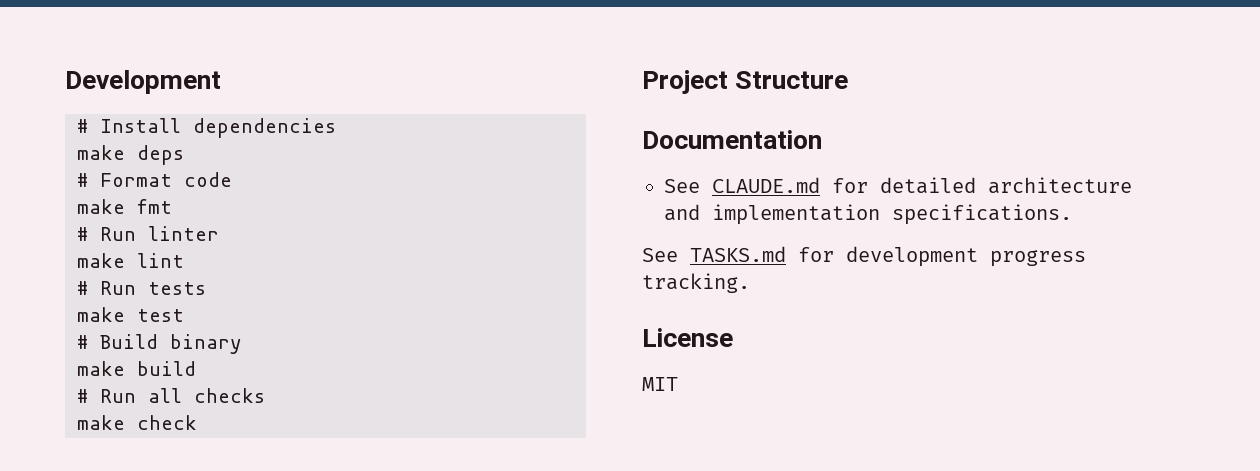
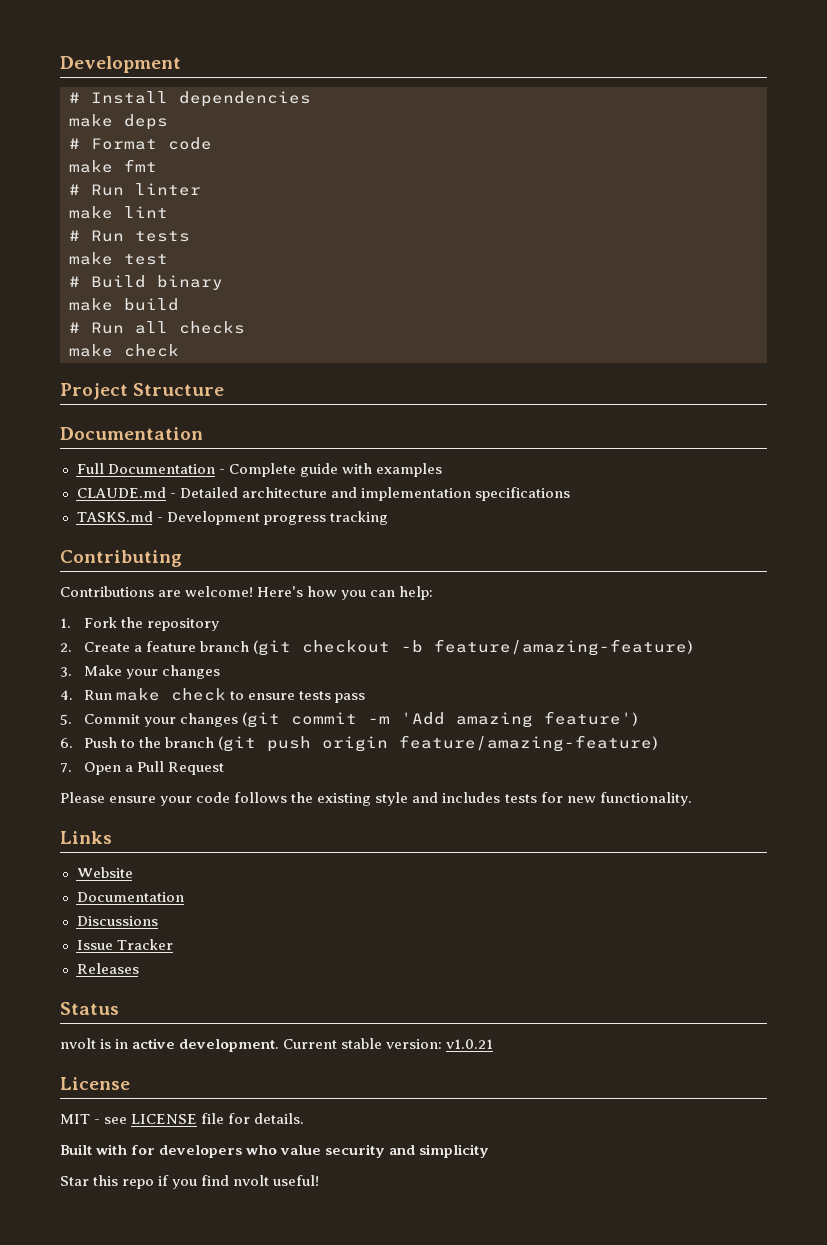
- See CLAUDE.md for detailed architecture and implementation specifications.
- See TASKS.md for development progress tracking.
+ Full Documentation - Complete guide with examples
+ CLAUDE.md - Detailed architecture and implementation specifications
+ TASKS.md - Development progress tracking
+ Contributing
+ Contributions are welcome! Here's how you can help:
+ 1. Fork the repository
+ 2. Create a feature branch (git checkout -b feature/amazing-feature)
+ 3. Make your changes
+ 4. Run make check to ensure tests pass
+ 5. Commit your changes (git commit -m 'Add amazing feature')
+ 6. Push to the branch (git push origin feature/amazing-feature)
+ 7. Open a Pull Request
+ Please ensure your code follows the existing style and includes tests for new functionality.
+ Links
+ Website
+ Documentation
+ Discussions
+ Issue Tracker
+ Releases
+ Status
+ nvolt is in active development. Current stable version: v1.0.21
  License
- MIT
+ MIT - see LICENSE file for details.
+ Built with for developers who value security and simplicity
+ Star this repo if you find nvolt useful!

